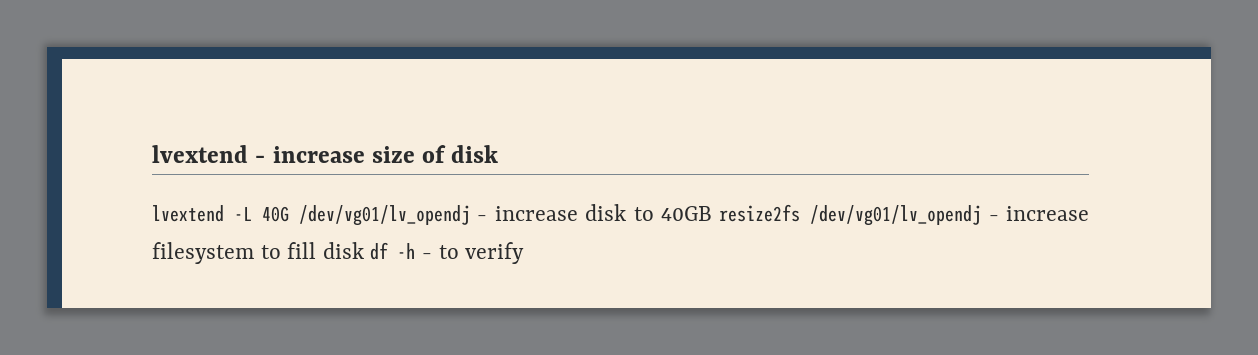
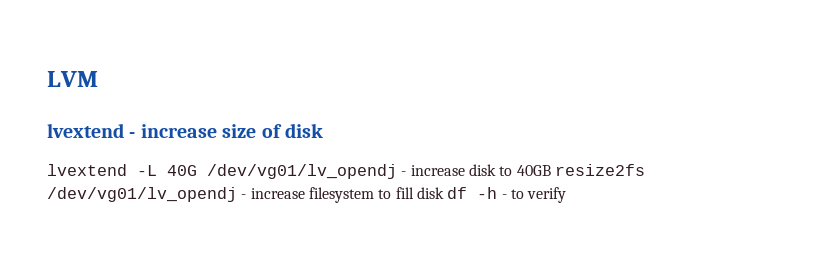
+ LVM

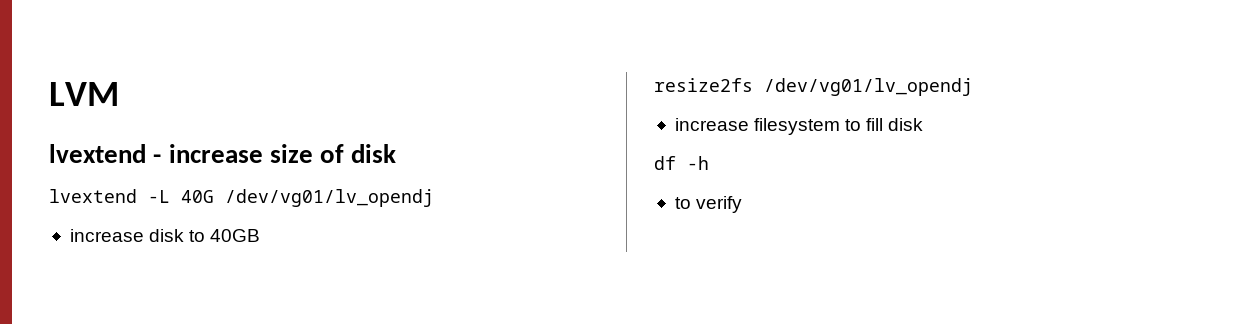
- lvextend -L 40G /dev/vg01/lv_opendj - increase disk to 40GB resize2fs /dev/vg01/lv_opendj - increase filesystem to fill disk df -h - to verify
+ lvextend -L 40G /dev/vg01/lv_opendj
+ increase disk to 40GB
+ resize2fs /dev/vg01/lv_opendj
+ increase filesystem to fill disk
+ df -h
+ to verify

